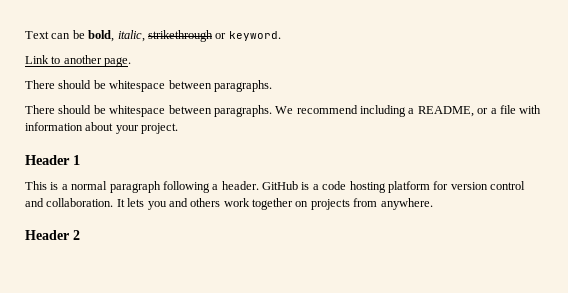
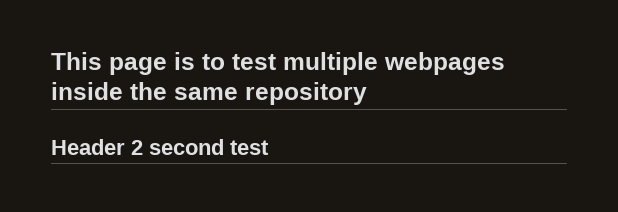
- Text can be bold, italic, strikethrough or keyword.
- Link to another page.
- There should be whitespace between paragraphs.
- There should be whitespace between paragraphs. We recommend including a README, or a file with information about your project.
- Header 1
- This is a normal paragraph following a header. GitHub is a code hosting platform for version control and collaboration. It lets you and others work together on projects from anywhere.
+ This page is to test multiple webpages inside the same repository
- Header 2
+ Header 2 second test

